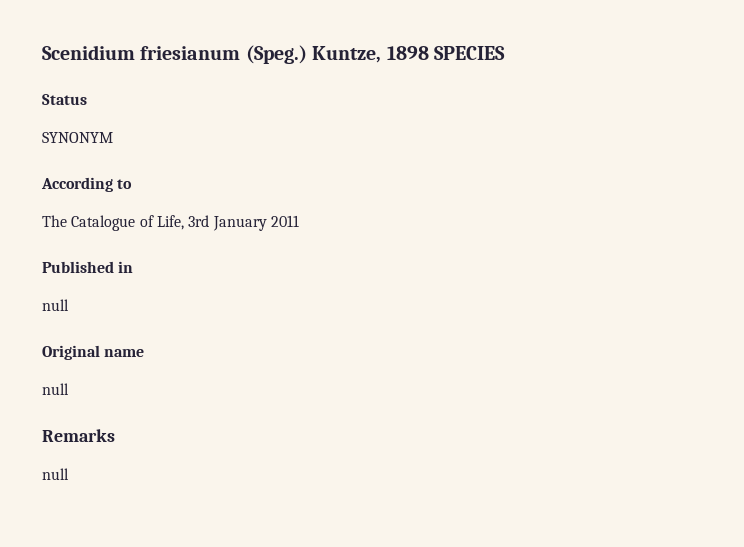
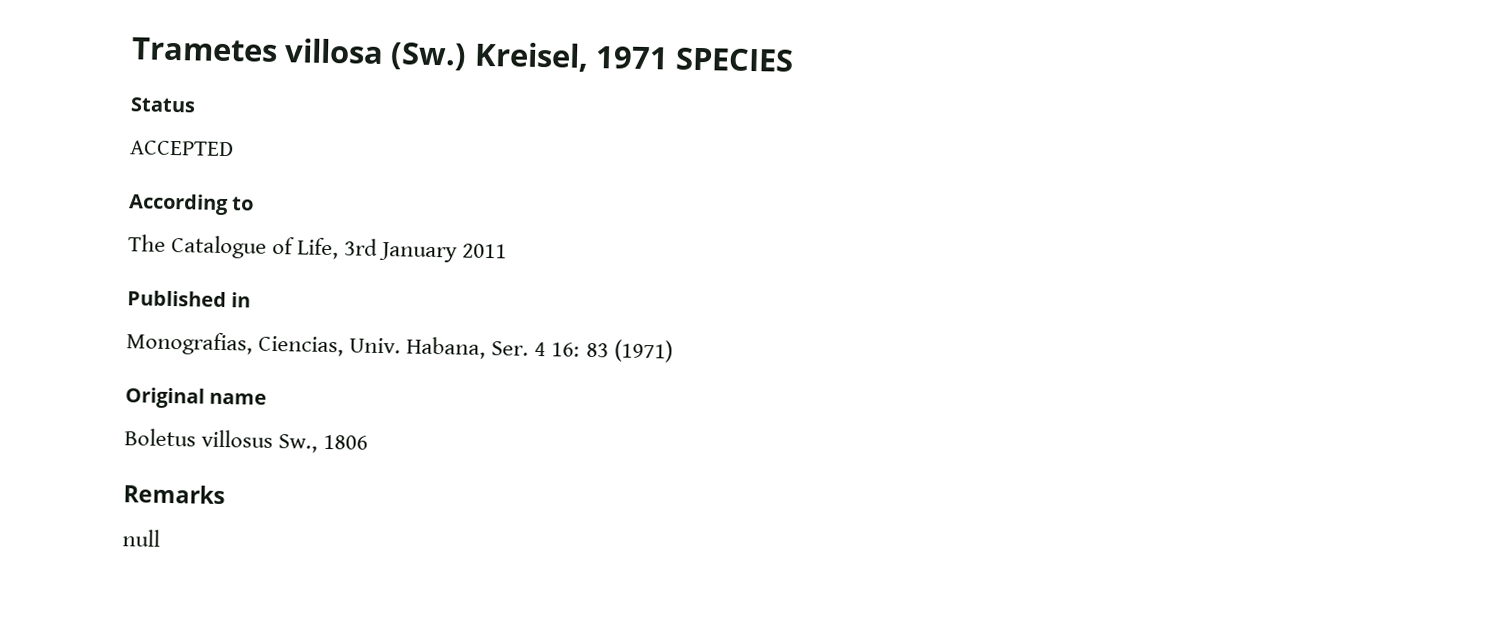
- Scenidium friesianum (Speg.) Kuntze, 1898 SPECIES
+ Trametes villosa (Sw.) Kreisel, 1971 SPECIES
- SYNONYM
+ ACCEPTED
  Published in
- null
+ Monografias, Ciencias, Univ. Habana, Ser. 4 16: 83 (1971)
  Original name
- null
+ Boletus villosus Sw., 1806

